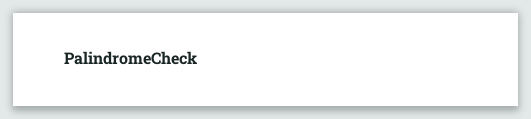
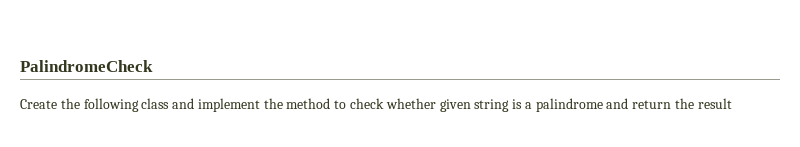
+ Create the following class and implement the method to check whether given string is a palindrome and return the result

